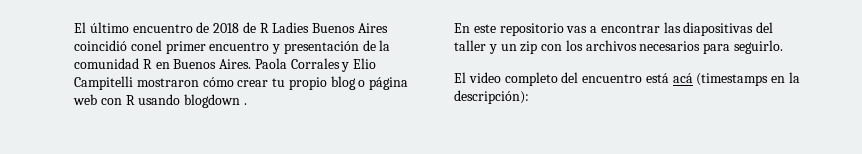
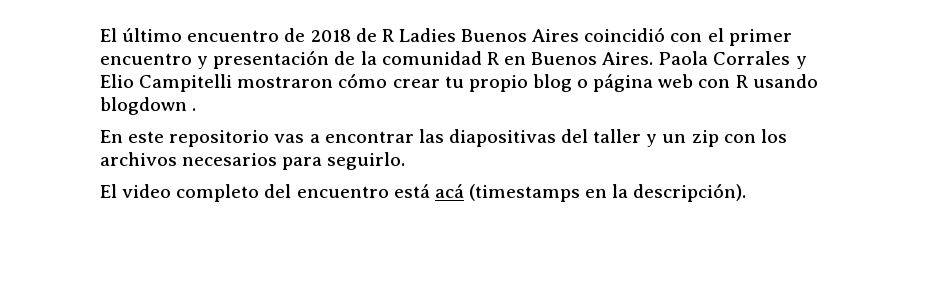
- El último encuentro de 2018 de R Ladies Buenos Aires coincidió conel primer encuentro y presentación de la comunidad R en Buenos Aires.
+ El último encuentro de 2018 de R Ladies Buenos Aires coincidió con el primer encuentro y presentación de la comunidad R en Buenos Aires.
- El video completo del encuentro está acá (timestamps en la descripción):
+ El video completo del encuentro está acá (timestamps en la descripción).

